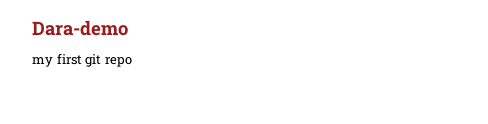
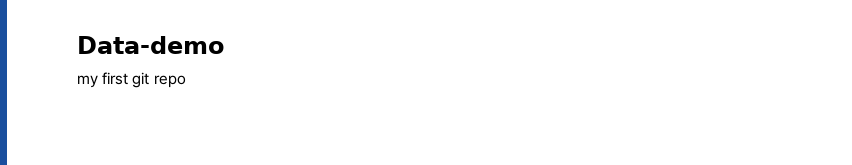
- Dara-demo
+ Data-demo

